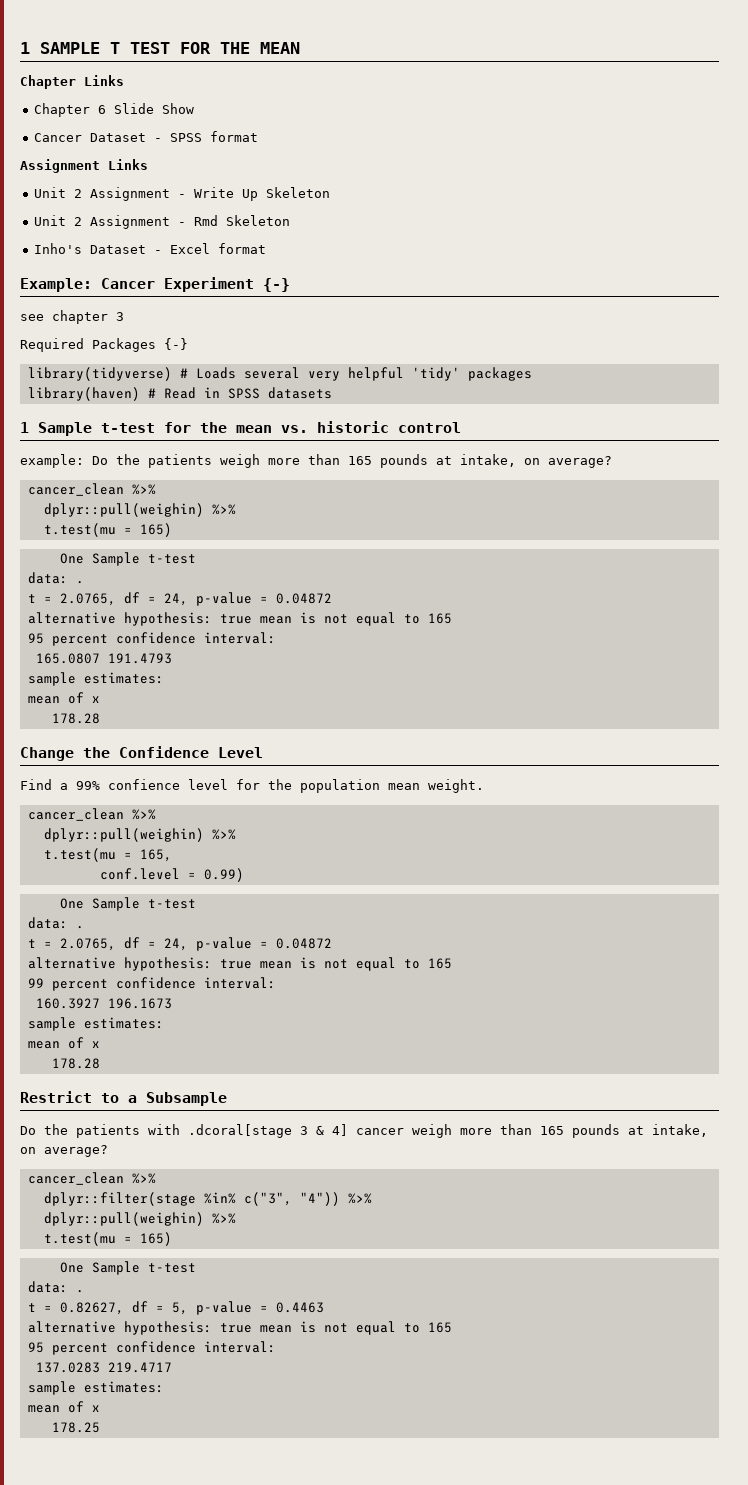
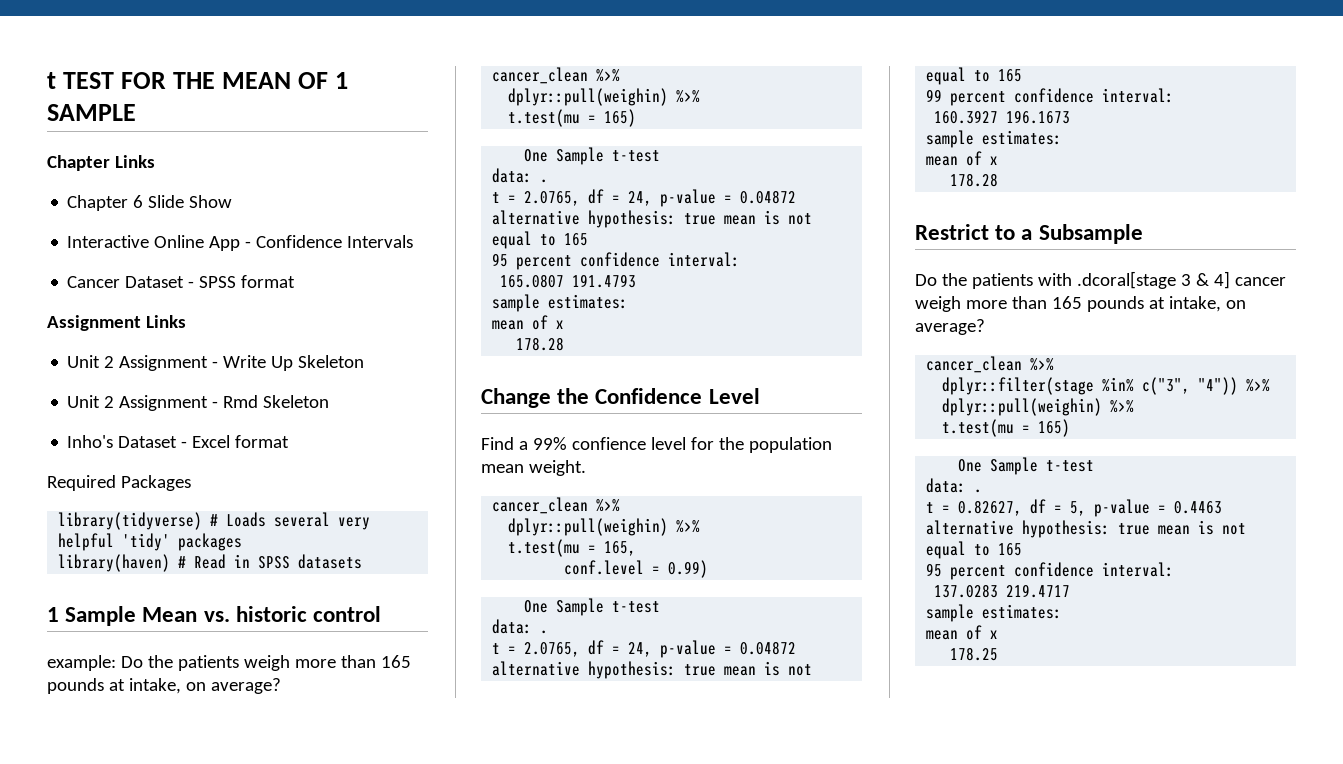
- 1 SAMPLE T TEST FOR THE MEAN
+ t TEST FOR THE MEAN OF 1 SAMPLE
+ Interactive Online App - Confidence Intervals
- Example: Cancer Experiment {-}
- see chapter 3
- Required Packages {-}
+ Required Packages
- 1 Sample t-test for the mean vs. historic control
+ 1 Sample Mean vs. historic control

